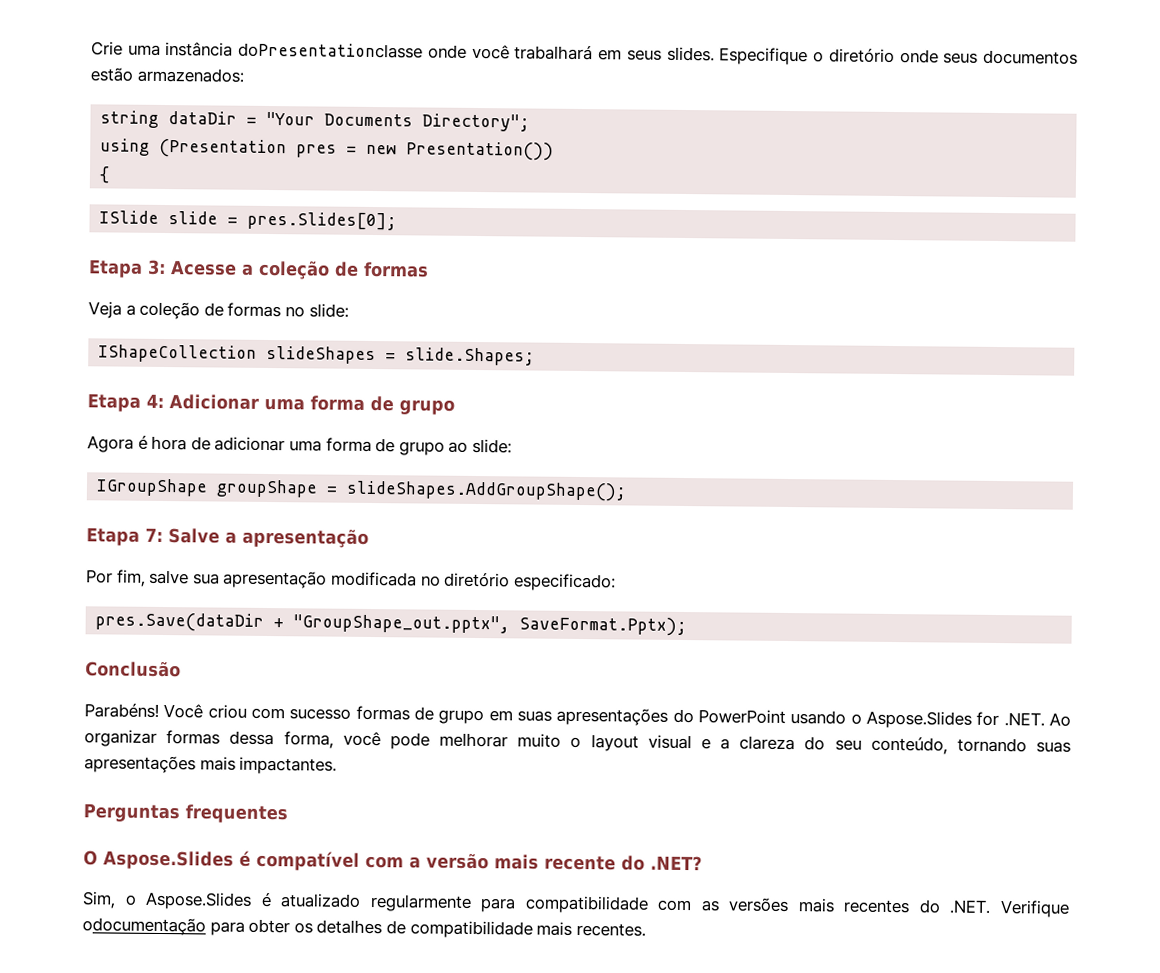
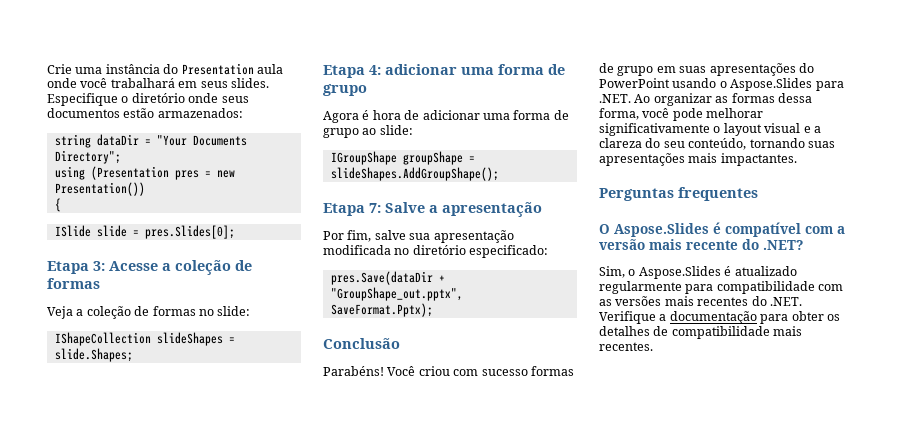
- Crie uma instância doPresentationclasse onde você trabalhará em seus slides.
+ Crie uma instância do Presentation aula onde você trabalhará em seus slides.
- Etapa 4: Adicionar uma forma de grupo
+ Etapa 4: adicionar uma forma de grupo
- Você criou com sucesso formas de grupo em suas apresentações do PowerPoint usando o Aspose.Slides for .NET. Ao organizar formas dessa forma, você pode melhorar muito o layout visual e a clareza do seu conteúdo, tornando suas apresentações mais impactantes.
+ Você criou com sucesso formas de grupo em suas apresentações do PowerPoint usando o Aspose.Slides para .NET. Ao organizar as formas dessa forma, você pode melhorar significativamente o layout visual e a clareza do seu conteúdo, tornando suas apresentações mais impactantes.
- Sim, o Aspose.Slides é atualizado regularmente para compatibilidade com as versões mais recentes do .NET. Verifique odocumentação para obter os detalhes de compatibilidade mais recentes.
+ Sim, o Aspose.Slides é atualizado regularmente para compatibilidade com as versões mais recentes do .NET. Verifique a documentação para obter os detalhes de compatibilidade mais recentes.

